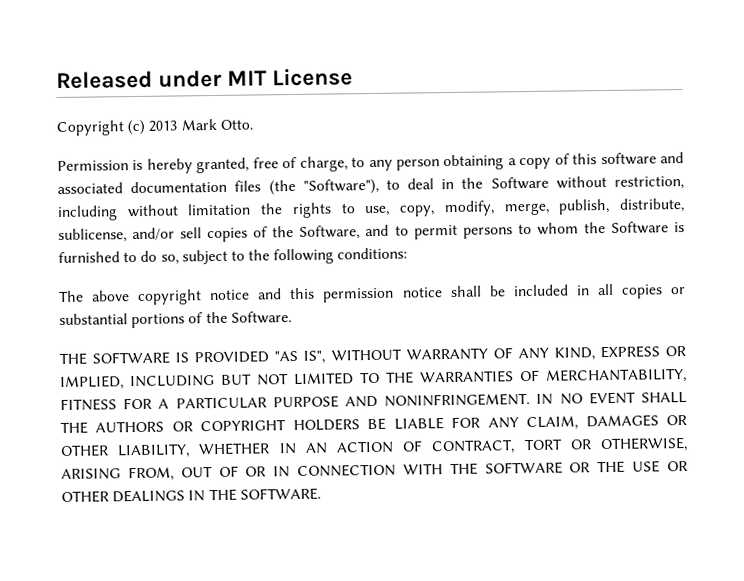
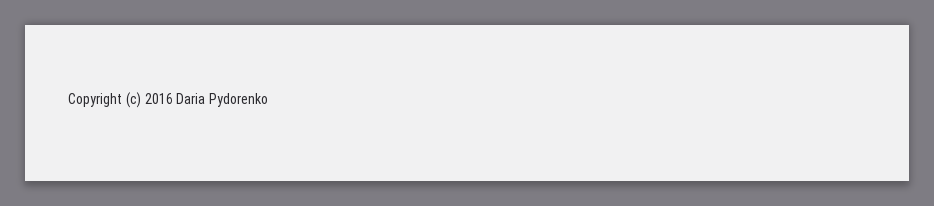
- Released under MIT License
- Copyright (c) 2013 Mark Otto.
- Permission is hereby granted, free of charge, to any person obtaining a copy of this software and associated documentation files (the "Software"), to deal in the Software without restriction, including without limitation the rights to use, copy, modify, merge, publish, distribute, sublicense, and/or sell copies of the Software, and to permit persons to whom the Software is furnished to do so, subject to the following conditions:
- The above copyright notice and this permission notice shall be included in all copies or substantial portions of the Software.
- THE SOFTWARE IS PROVIDED "AS IS", WITHOUT WARRANTY OF ANY KIND, EXPRESS OR IMPLIED, INCLUDING BUT NOT LIMITED TO THE WARRANTIES OF MERCHANTABILITY, FITNESS FOR A PARTICULAR PURPOSE AND NONINFRINGEMENT. IN NO EVENT SHALL THE AUTHORS OR COPYRIGHT HOLDERS BE LIABLE FOR ANY CLAIM, DAMAGES OR OTHER LIABILITY, WHETHER IN AN ACTION OF CONTRACT, TORT OR OTHERWISE, ARISING FROM, OUT OF OR IN CONNECTION WITH THE SOFTWARE OR THE USE OR OTHER DEALINGS IN THE SOFTWARE.
+ Copyright (c) 2016 Daria Pydorenko

